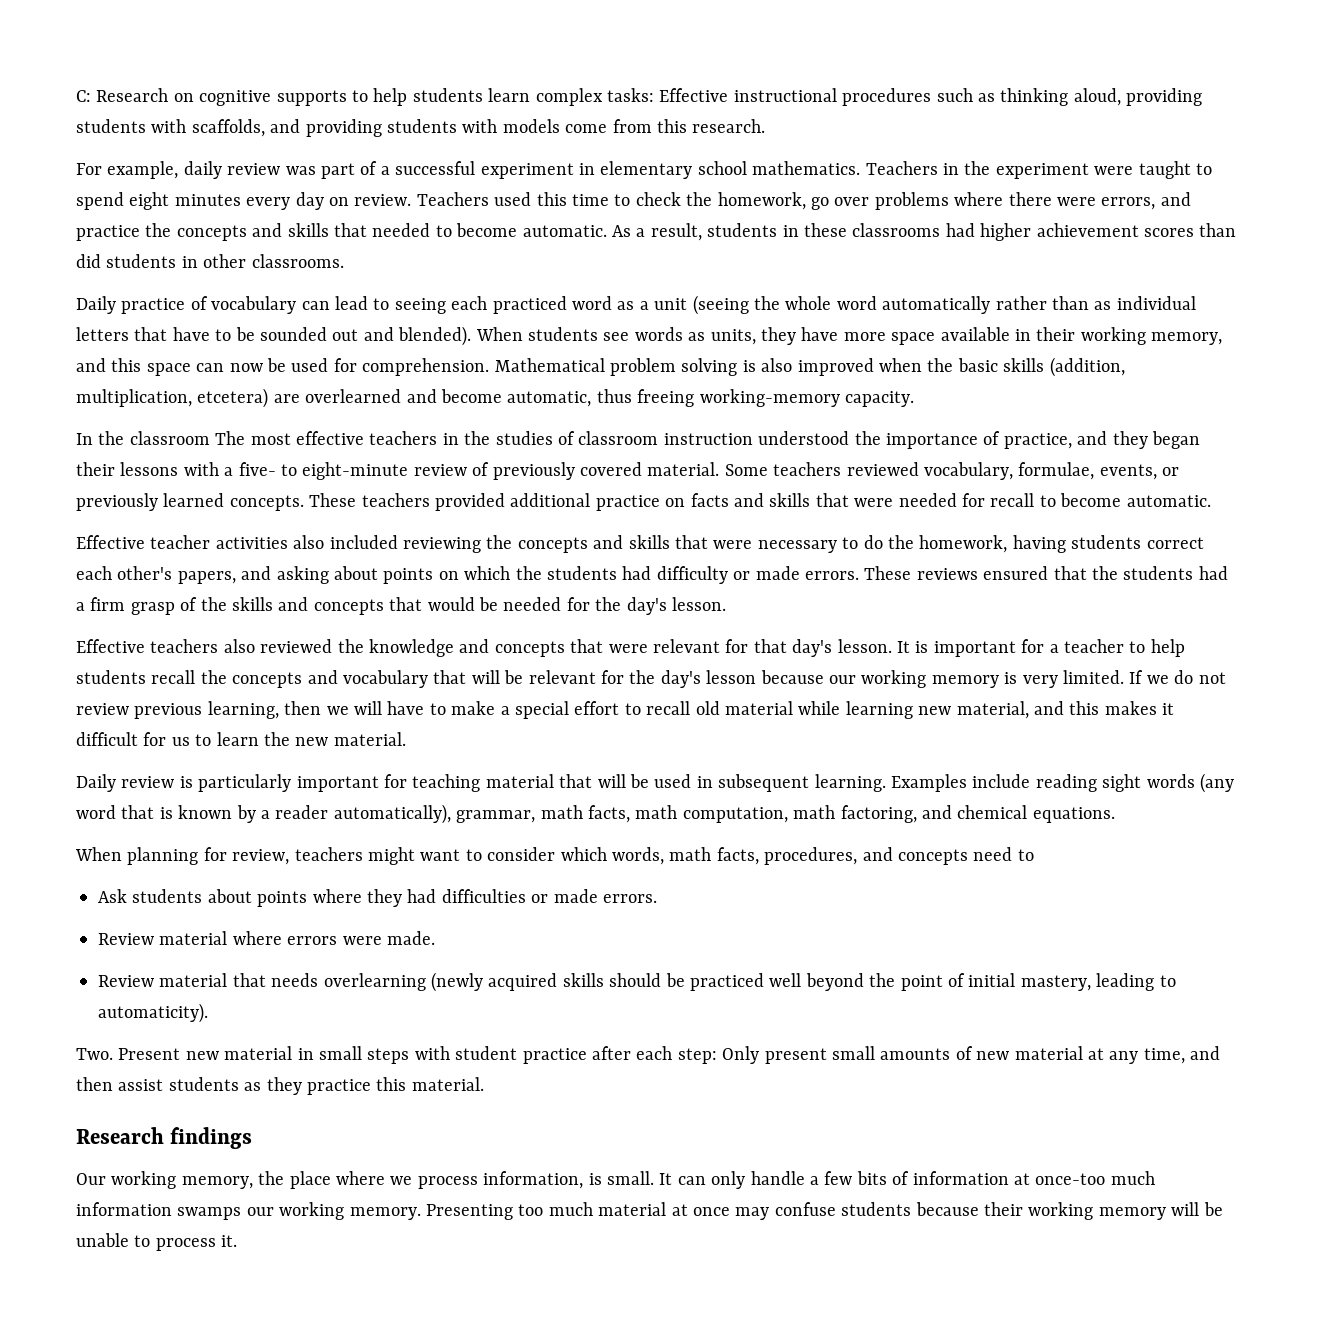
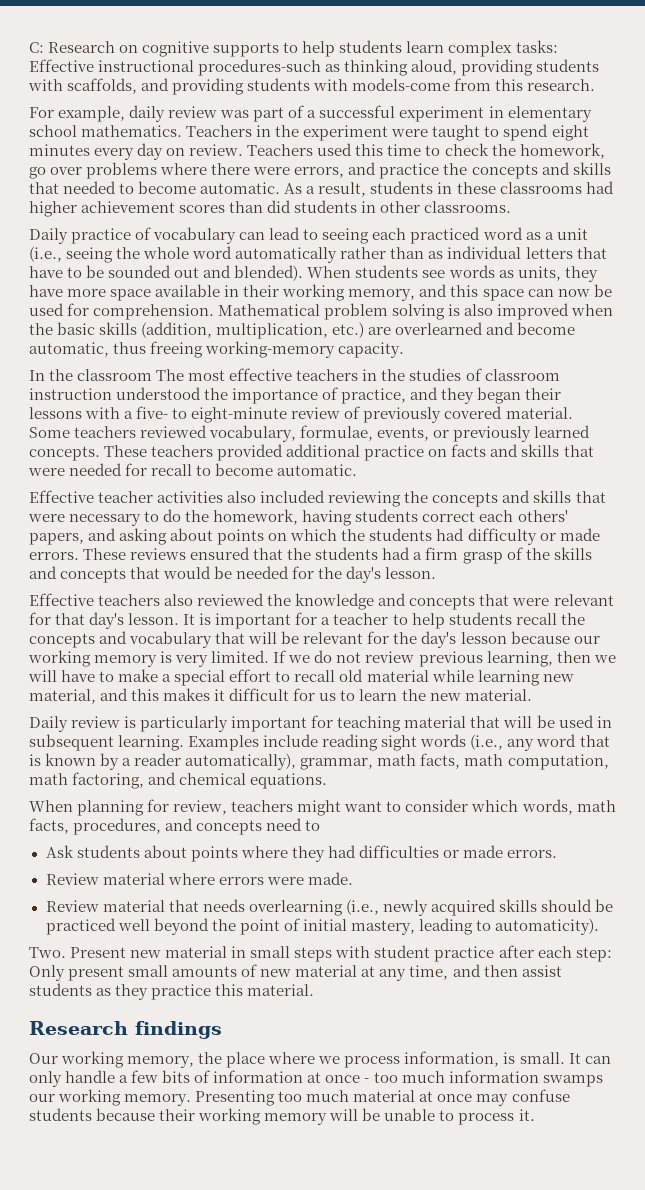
- C: Research on cognitive supports to help students learn complex tasks: Effective instructional procedures such as thinking aloud, providing students with scaffolds, and providing students with models come from this research.
+ C: Research on cognitive supports to help students learn complex tasks: Effective instructional procedures-such as thinking aloud, providing students with scaffolds, and providing students with models-come from this research.
- Daily practice of vocabulary can lead to seeing each practiced word as a unit (seeing the whole word automatically rather than as individual letters that have to be sounded out and blended).
+ Daily practice of vocabulary can lead to seeing each practiced word as a unit (i.e., seeing the whole word automatically rather than as individual letters that have to be sounded out and blended).
- Mathematical problem solving is also improved when the basic skills (addition, multiplication, etcetera) are overlearned and become automatic, thus freeing working-memory capacity.
+ Mathematical problem solving is also improved when the basic skills (addition, multiplication, etc.) are overlearned and become automatic, thus freeing working-memory capacity.
- Effective teacher activities also included reviewing the concepts and skills that were necessary to do the homework, having students correct each other's papers, and asking about points on which the students had difficulty or made errors.
+ Effective teacher activities also included reviewing the concepts and skills that were necessary to do the homework, having students correct each others' papers, and asking about points on which the students had difficulty or made errors.
- Examples include reading sight words (any word that is known by a reader automatically), grammar, math facts, math computation, math factoring, and chemical equations.
+ Examples include reading sight words (i.e., any word that is known by a reader automatically), grammar, math facts, math computation, math factoring, and chemical equations.
- Review material that needs overlearning (newly acquired skills should be practiced well beyond the point of initial mastery, leading to automaticity).
+ Review material that needs overlearning (i.e., newly acquired skills should be practiced well beyond the point of initial mastery, leading to automaticity).
- It can only handle a few bits of information at once-too much information swamps our working memory.
+ It can only handle a few bits of information at once - too much information swamps our working memory.

